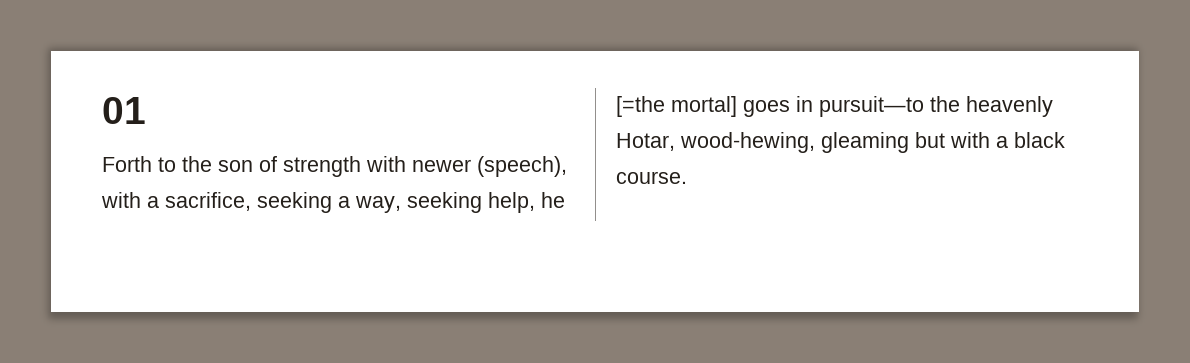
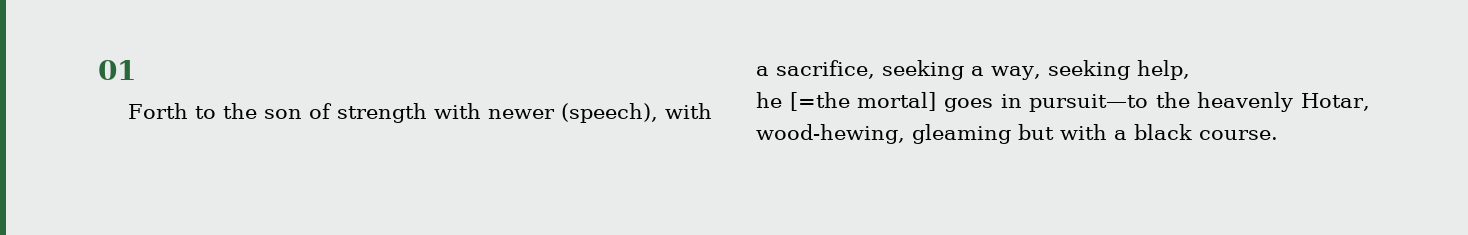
- Forth to the son of strength with newer (speech), with a sacrifice, seeking a way, seeking help, he [=the mortal] goes in pursuit—to the heavenly Hotar, wood-hewing, gleaming but with a black course.
+ Forth to the son of strength with newer (speech), with a sacrifice, seeking a way, seeking help,
+ he [=the mortal] goes in pursuit—to the heavenly Hotar, wood-hewing, gleaming but with a black course.

